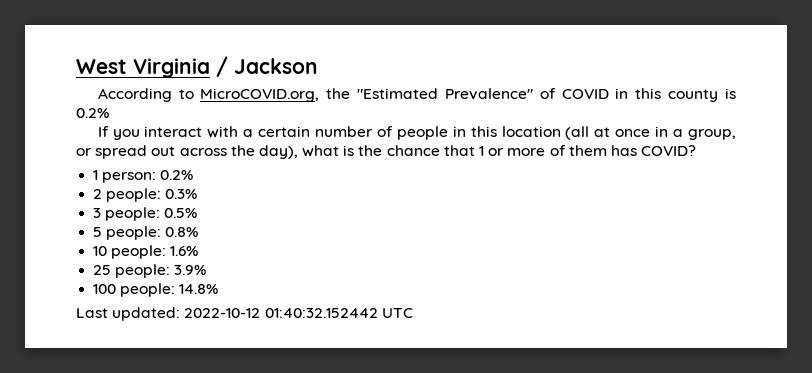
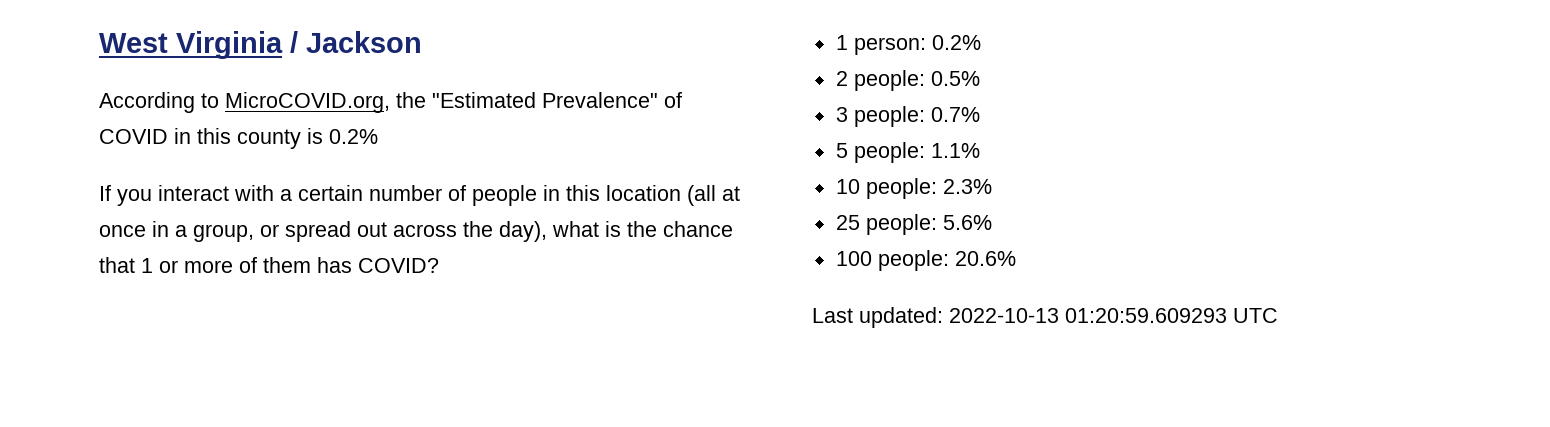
- 2 people: 0.3%
+ 2 people: 0.5%
- 3 people: 0.5%
+ 3 people: 0.7%
- 5 people: 0.8%
+ 5 people: 1.1%
- 10 people: 1.6%
+ 10 people: 2.3%
- 25 people: 3.9%
+ 25 people: 5.6%
- 100 people: 14.8%
+ 100 people: 20.6%
- Last updated: 2022-10-12 01:40:32.152442 UTC
+ Last updated: 2022-10-13 01:20:59.609293 UTC

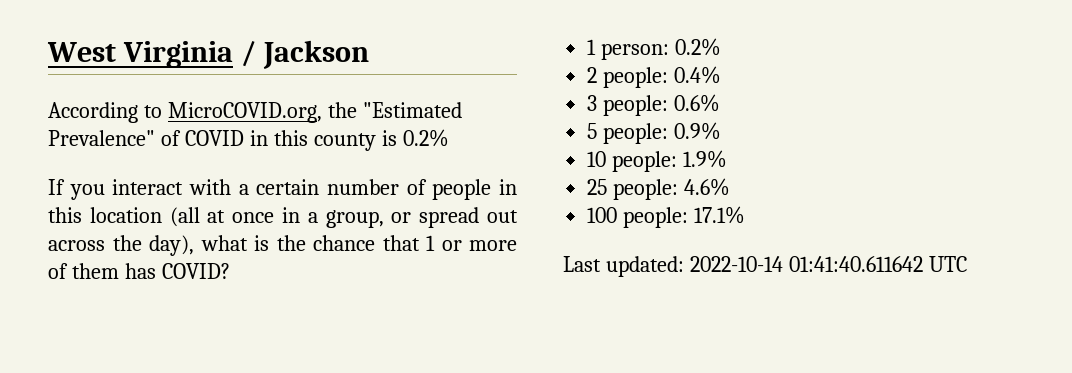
- 2 people: 0.5%
+ 2 people: 0.4%
- 3 people: 0.7%
+ 3 people: 0.6%
- 5 people: 1.1%
+ 5 people: 0.9%
- 10 people: 2.3%
+ 10 people: 1.9%
- 25 people: 5.6%
+ 25 people: 4.6%
- 100 people: 20.6%
+ 100 people: 17.1%
- Last updated: 2022-10-13 01:20:59.609293 UTC
+ Last updated: 2022-10-14 01:41:40.611642 UTC

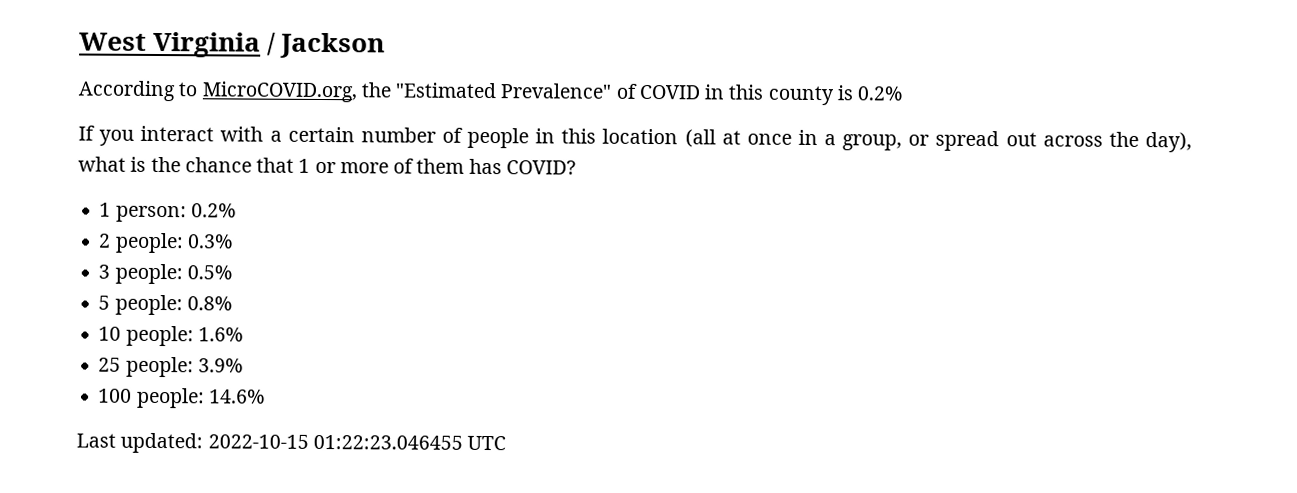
- 2 people: 0.4%
+ 2 people: 0.3%
- 3 people: 0.6%
+ 3 people: 0.5%
- 5 people: 0.9%
+ 5 people: 0.8%
- 10 people: 1.9%
+ 10 people: 1.6%
- 25 people: 4.6%
+ 25 people: 3.9%
- 100 people: 17.1%
+ 100 people: 14.6%
- Last updated: 2022-10-14 01:41:40.611642 UTC
+ Last updated: 2022-10-15 01:22:23.046455 UTC

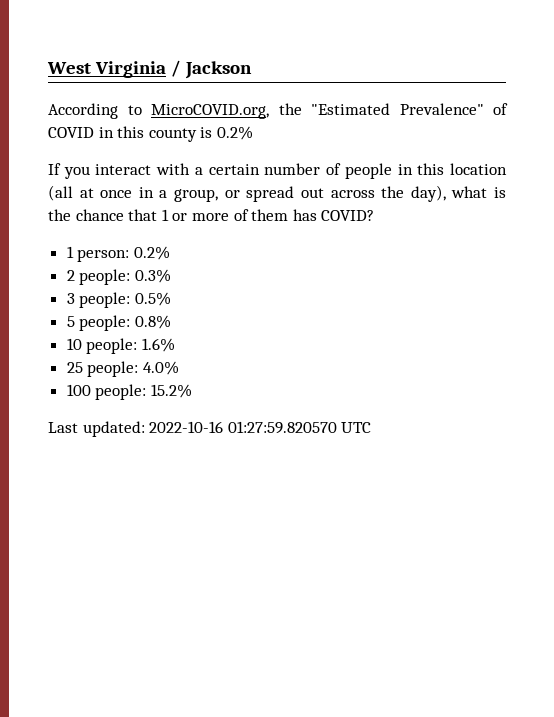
- 25 people: 3.9%
+ 25 people: 4.0%
- 100 people: 14.6%
+ 100 people: 15.2%
- Last updated: 2022-10-15 01:22:23.046455 UTC
+ Last updated: 2022-10-16 01:27:59.820570 UTC

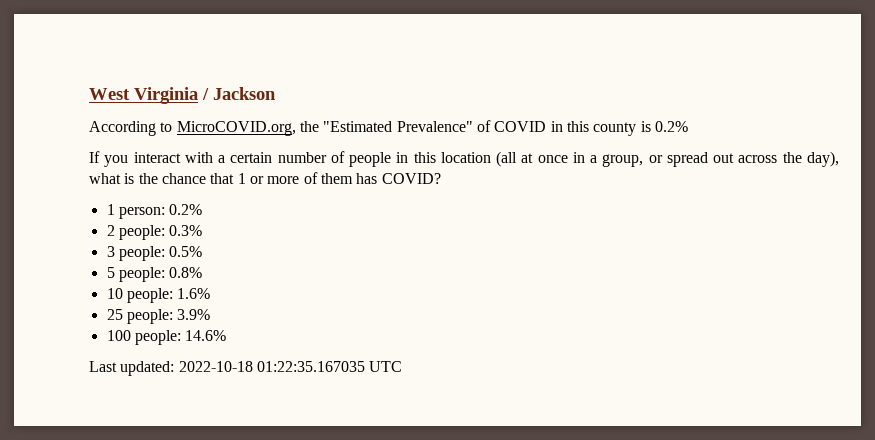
- 25 people: 4.0%
+ 25 people: 3.9%
- 100 people: 15.2%
+ 100 people: 14.6%
- Last updated: 2022-10-16 01:27:59.820570 UTC
+ Last updated: 2022-10-18 01:22:35.167035 UTC

